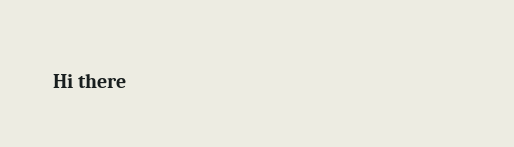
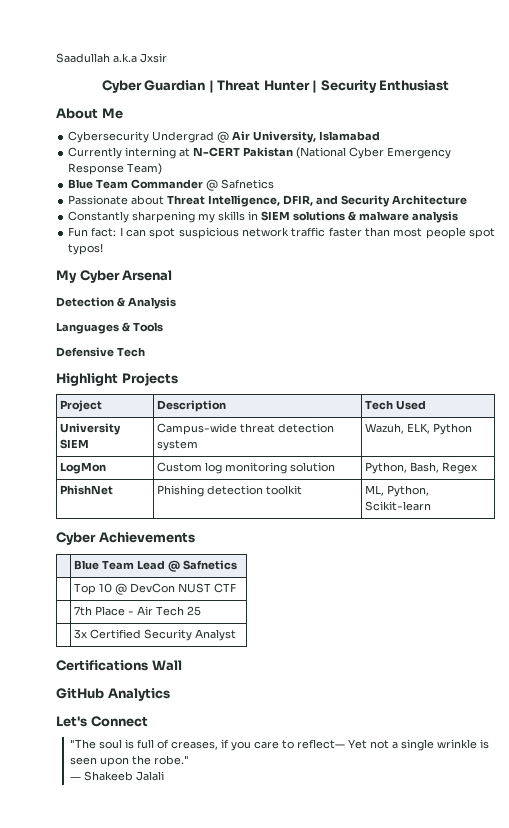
- Hi there
+ Saadullah a.k.a Jxsir
+ Cyber Guardian | Threat Hunter | Security Enthusiast
+ About Me
+ Cybersecurity Undergrad @ Air University, Islamabad
+ Currently interning at N-CERT Pakistan (National Cyber Emergency Response Team)
+ Blue Team Commander @ Safnetics
+ Passionate about Threat Intelligence, DFIR, and Security Architecture
+ Constantly sharpening my skills in SIEM solutions & malware analysis
+ Fun fact: I can spot suspicious network traffic faster than most people spot typos!
+ My Cyber Arsenal
+ Detection & Analysis
+ Languages & Tools
+ Defensive Tech
+ Highlight Projects
+ Project | Description | Tech Used
+ University SIEM | Campus-wide threat detection system | Wazuh, ELK, Python
+ LogMon | Custom log monitoring solution | Python, Bash, Regex
+ PhishNet | Phishing detection toolkit | ML, Python, Scikit-learn
+ Cyber Achievements
+ | Blue Team Lead @ Safnetics
+ | Top 10 @ DevCon NUST CTF
+ | 7th Place - Air Tech 25
+ | 3x Certified Security Analyst
+ Certifications Wall
+ GitHub Analytics
+ Let's Connect
+ "The soul is full of creases, if you care to reflect— Yet not a single wrinkle is seen upon the robe."
+ ― Shakeeb Jalali

